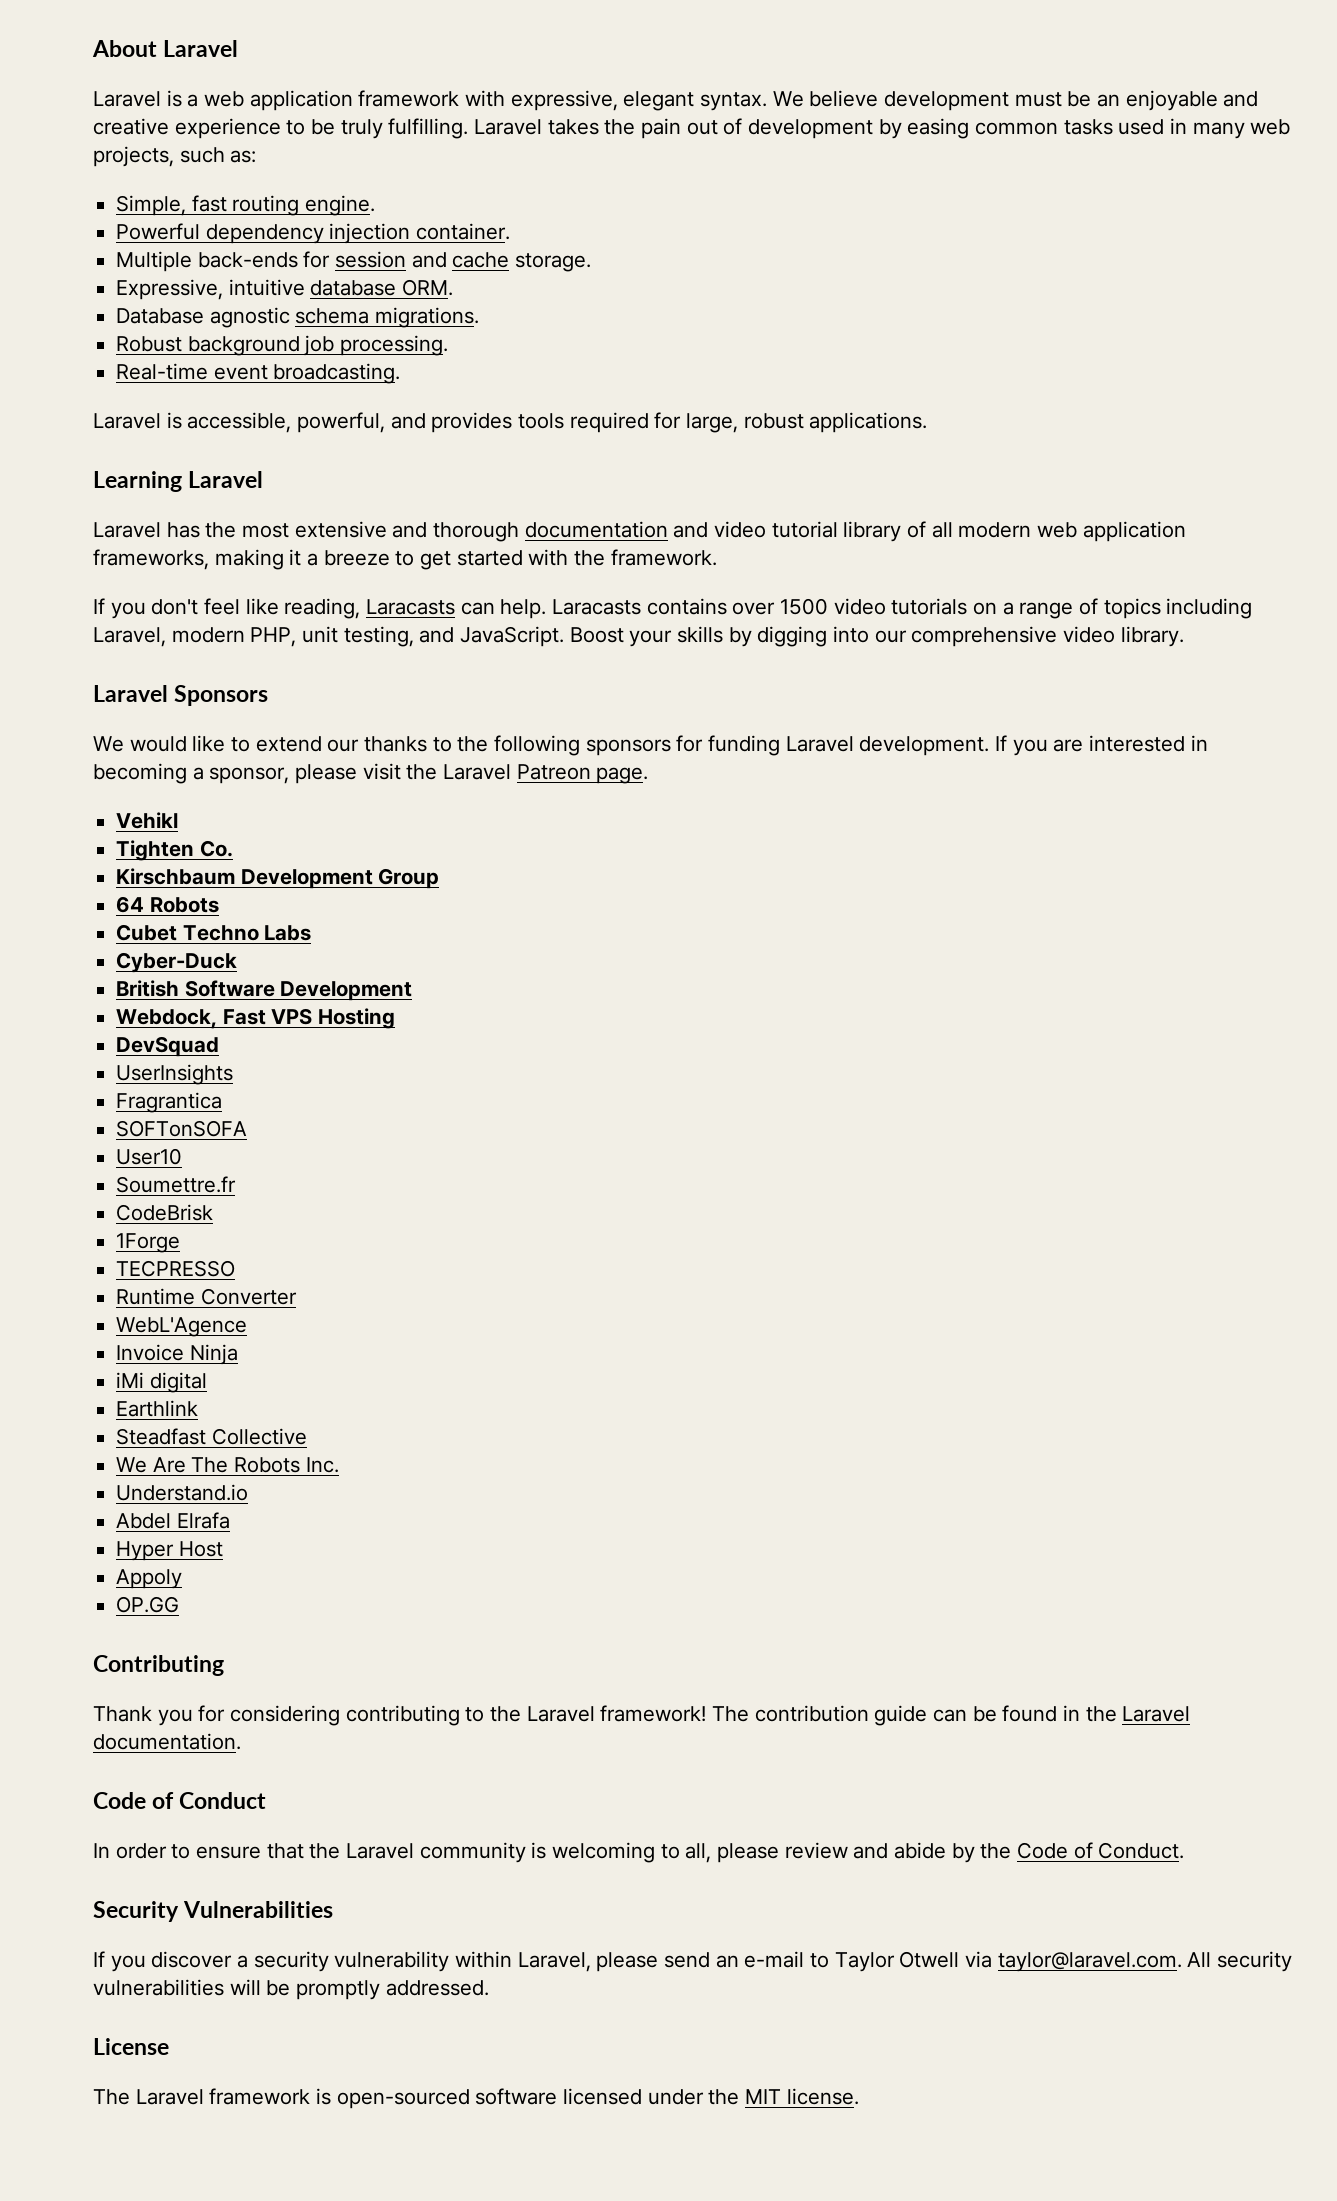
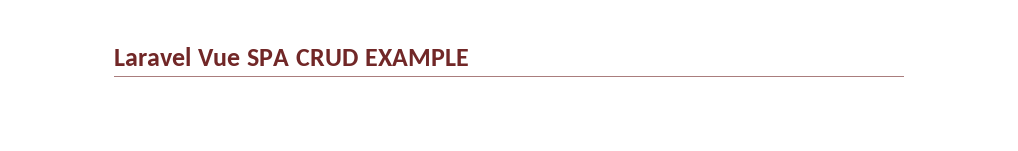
- About Laravel
- Laravel is a web application framework with expressive, elegant syntax. We believe development must be an enjoyable and creative experience to be truly fulfilling. Laravel takes the pain out of development by easing common tasks used in many web projects, such as:
- Simple, fast routing engine.
- Powerful dependency injection container.
- Multiple back-ends for session and cache storage.
- Expressive, intuitive database ORM.
- Database agnostic schema migrations.
- Robust background job processing.
- Real-time event broadcasting.
- Laravel is accessible, powerful, and provides tools required for large, robust applications.
- Learning Laravel
- Laravel has the most extensive and thorough documentation and video tutorial library of all modern web application frameworks, making it a breeze to get started with the framework.
- If you don't feel like reading, Laracasts can help. Laracasts contains over 1500 video tutorials on a range of topics including Laravel, modern PHP, unit testing, and JavaScript. Boost your skills by digging into our comprehensive video library.
- Laravel Sponsors
- We would like to extend our thanks to the following sponsors for funding Laravel development. If you are interested in becoming a sponsor, please visit the Laravel Patreon page.
- Vehikl
- Tighten Co.
- Kirschbaum Development Group
- 64 Robots
- Cubet Techno Labs
- Cyber-Duck
- British Software Development
- Webdock, Fast VPS Hosting
- DevSquad
- UserInsights
- Fragrantica
- SOFTonSOFA
- User10
- Soumettre.fr
- CodeBrisk
- 1Forge
- TECPRESSO
- Runtime Converter
- WebL'Agence
- Invoice Ninja
- iMi digital
- Earthlink
- Steadfast Collective
- We Are The Robots Inc.
- Understand.io
- Abdel Elrafa
- Hyper Host
- Appoly
- OP.GG
- Contributing
- Thank you for considering contributing to the Laravel framework! The contribution guide can be found in the Laravel documentation.
- Code of Conduct
- In order to ensure that the Laravel community is welcoming to all, please review and abide by the Code of Conduct.
- Security Vulnerabilities
- If you discover a security vulnerability within Laravel, please send an e-mail to Taylor Otwell via taylor@laravel.com. All security vulnerabilities will be promptly addressed.
- License
- The Laravel framework is open-sourced software licensed under the MIT license.
+ Laravel Vue SPA CRUD EXAMPLE

